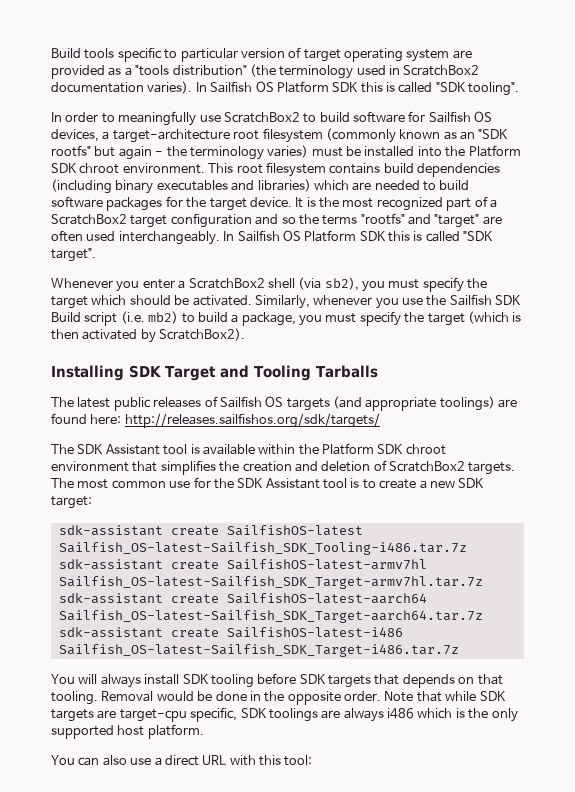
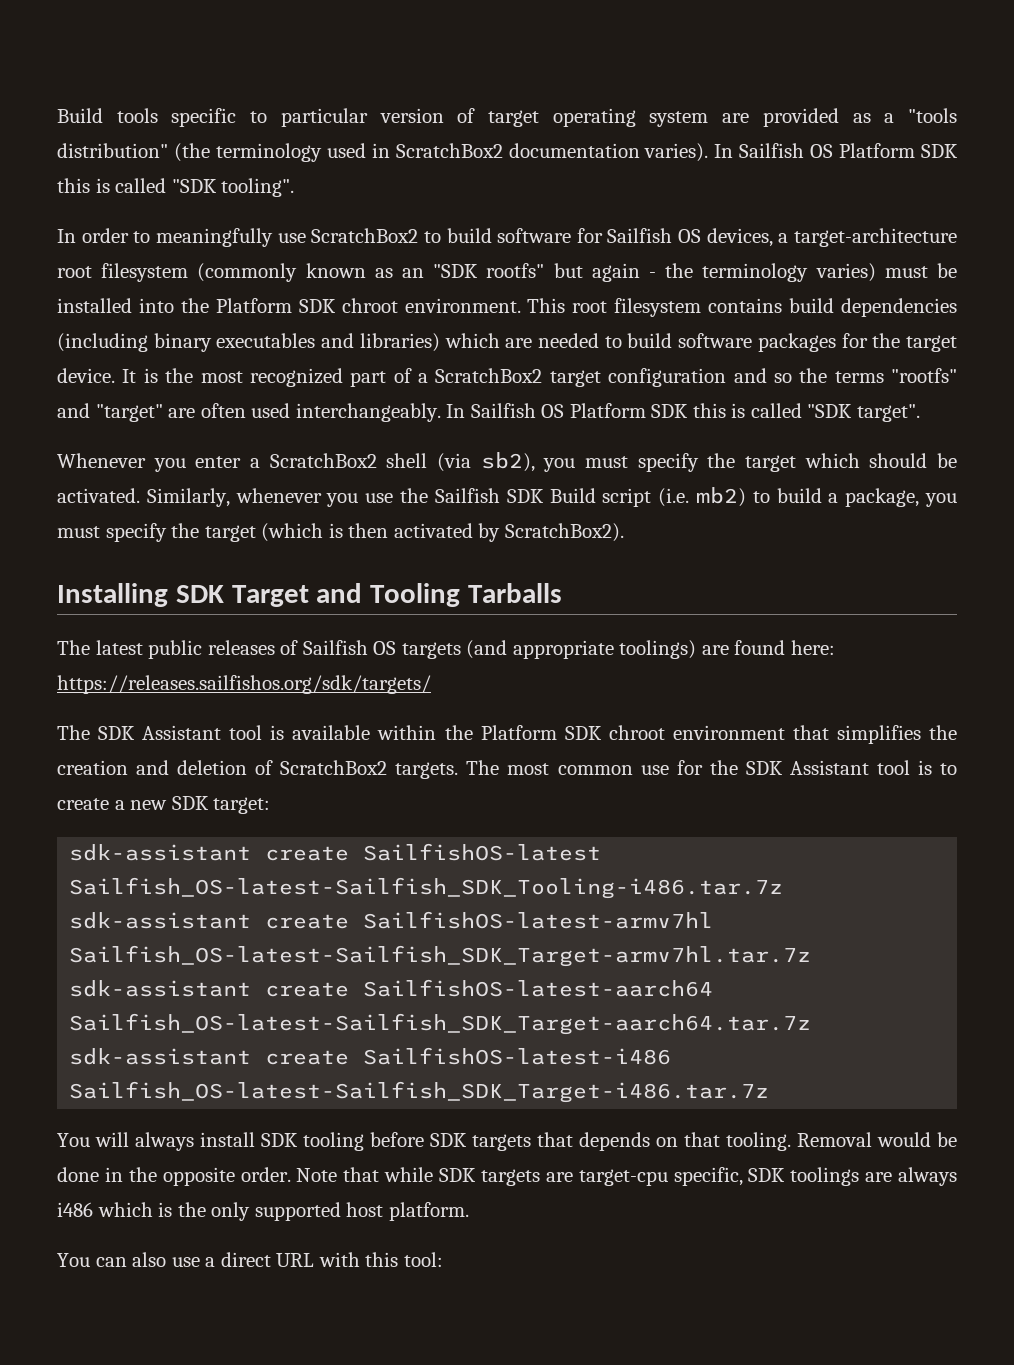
- The latest public releases of Sailfish OS targets (and appropriate toolings) are found here: http://releases.sailfishos.org/sdk/targets/
+ The latest public releases of Sailfish OS targets (and appropriate toolings) are found here: https://releases.sailfishos.org/sdk/targets/

